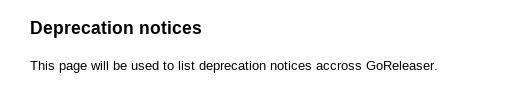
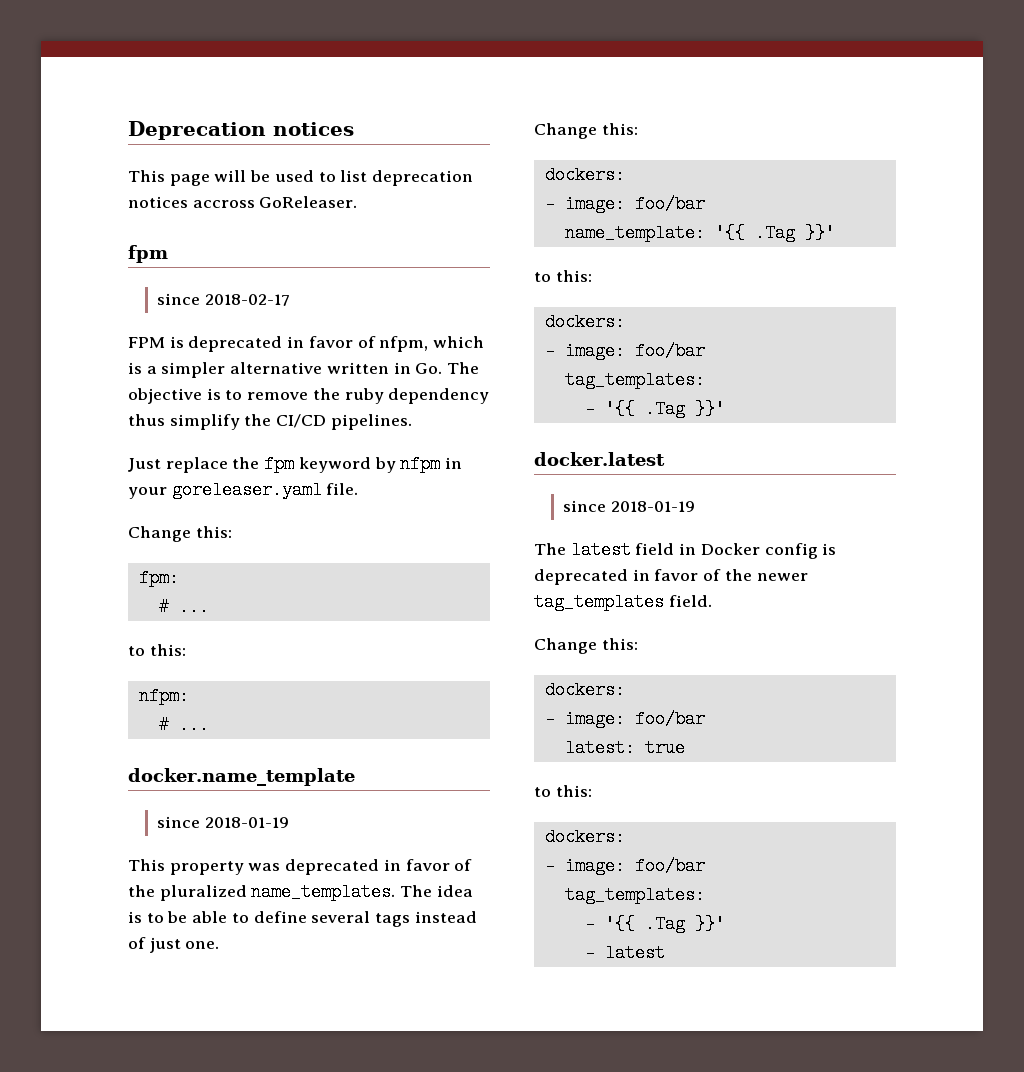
  This page will be used to list deprecation notices accross GoReleaser.
+ fpm
+ since 2018-02-17
+ FPM is deprecated in favor of nfpm, which is a simpler alternative written in Go. The objective is to remove the ruby dependency thus simplify the CI/CD pipelines.
+ Just replace the fpm keyword by nfpm in your goreleaser.yaml file.
+ Change this:
+ fpm:
+ # ...
+ to this:
+ nfpm:
+ # ...
+ docker.name_template
+ since 2018-01-19
+ This property was deprecated in favor of the pluralized name_templates. The idea is to be able to define several tags instead of just one.
+ Change this:
+ dockers:
+ - image: foo/bar
+ name_template: '{{ .Tag }}'
+ to this:
+ dockers:
+ - image: foo/bar
+ tag_templates:
+ - '{{ .Tag }}'
+ docker.latest
+ since 2018-01-19
+ The latest field in Docker config is deprecated in favor of the newer tag_templates field.
+ Change this:
+ dockers:
+ - image: foo/bar
+ latest: true
+ to this:
+ dockers:
+ - image: foo/bar
+ tag_templates:
+ - '{{ .Tag }}'
+ - latest

